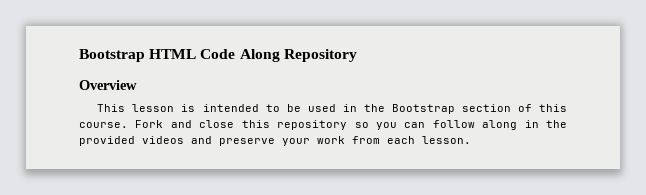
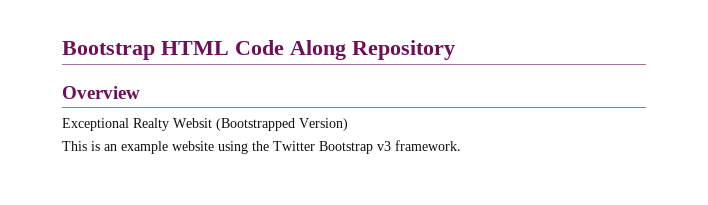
- This lesson is intended to be used in the Bootstrap section of this course. Fork and close this repository so you can follow along in the provided videos and preserve your work from each lesson.
+ Exceptional Realty Websit (Bootstrapped Version)
+ This is an example website using the Twitter Bootstrap v3 framework.

